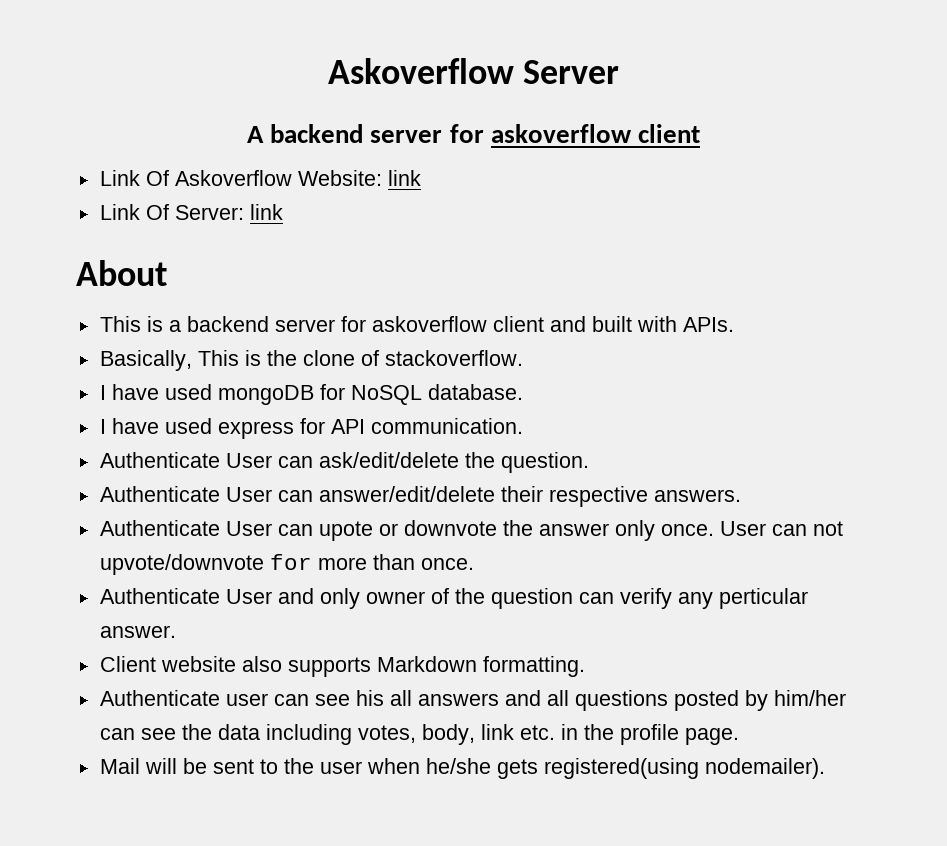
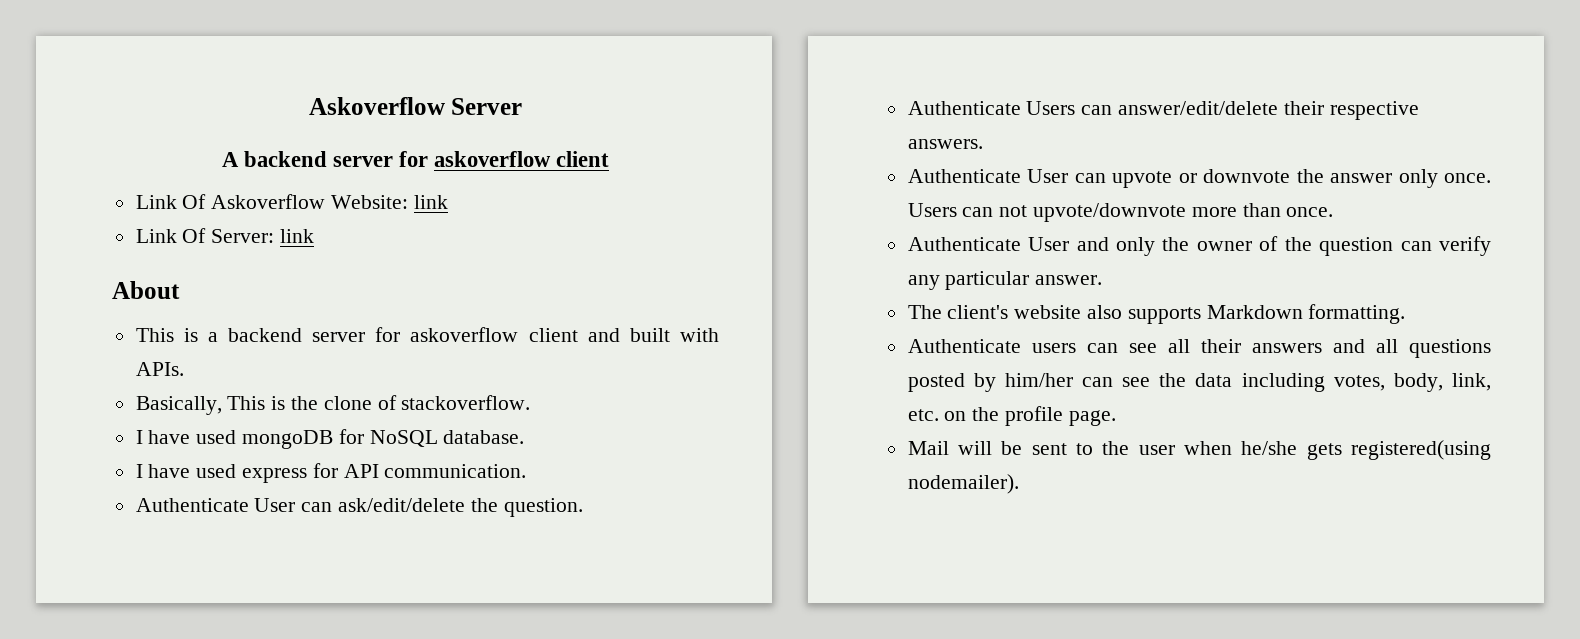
- Authenticate User can answer/edit/delete their respective answers.
+ Authenticate Users can answer/edit/delete their respective answers.
- Authenticate User can upote or downvote the answer only once.
+ Authenticate User can upvote or downvote the answer only once.
- User can not upvote/downvote for more than once.
+ Users can not upvote/downvote more than once.
- Authenticate User and only owner of the question can verify any perticular answer.
+ Authenticate User and only the owner of the question can verify any particular answer.
- Client website also supports Markdown formatting.
+ The client's website also supports Markdown formatting.
- Authenticate user can see his all answers and all questions posted by him/her can see the data including votes, body, link etc. in the profile page.
+ Authenticate users can see all their answers and all questions posted by him/her can see the data including votes, body, link, etc. on the profile page.

